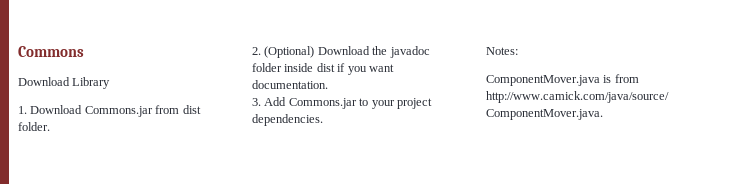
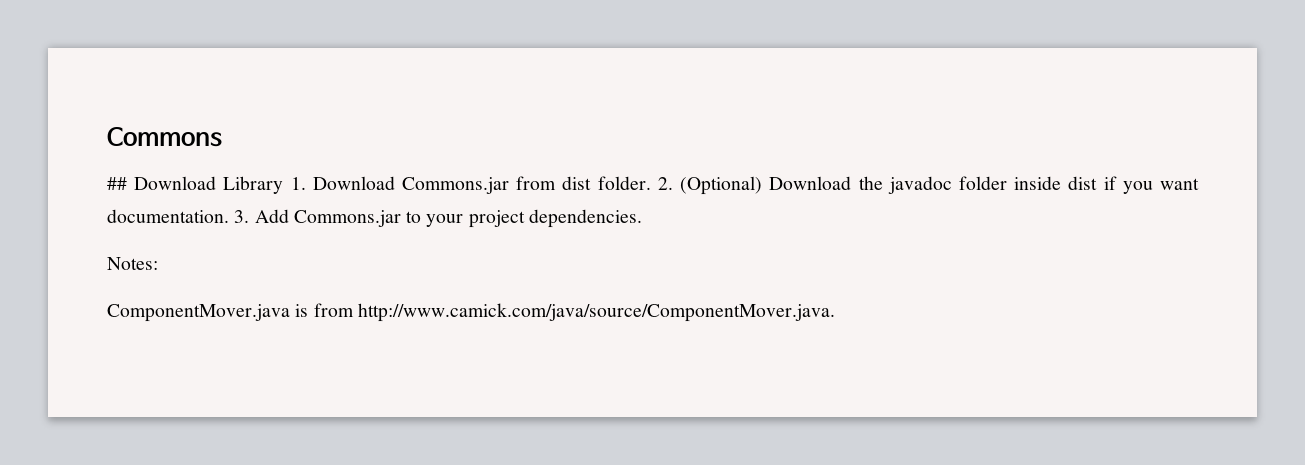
- Download Library
- 1. Download Commons.jar from dist folder.
- 2. (Optional) Download the javadoc folder inside dist if you want documentation.
- 3. Add Commons.jar to your project dependencies.
+ ## Download Library 1. Download Commons.jar from dist folder. 2. (Optional) Download the javadoc folder inside dist if you want documentation. 3. Add Commons.jar to your project dependencies.

